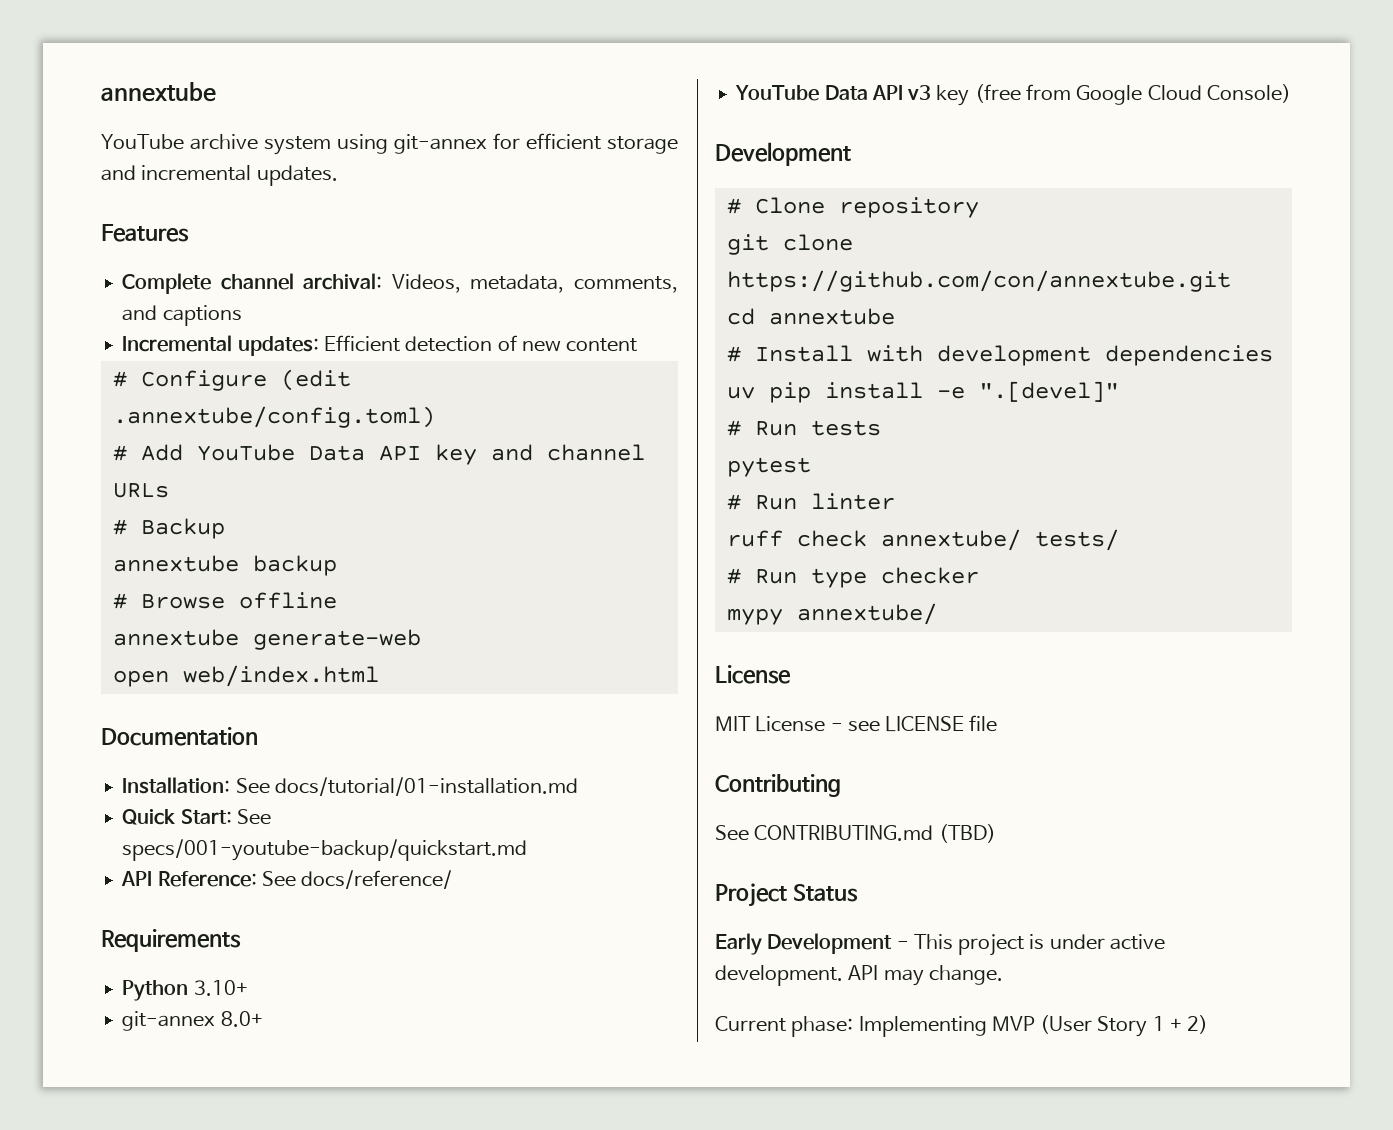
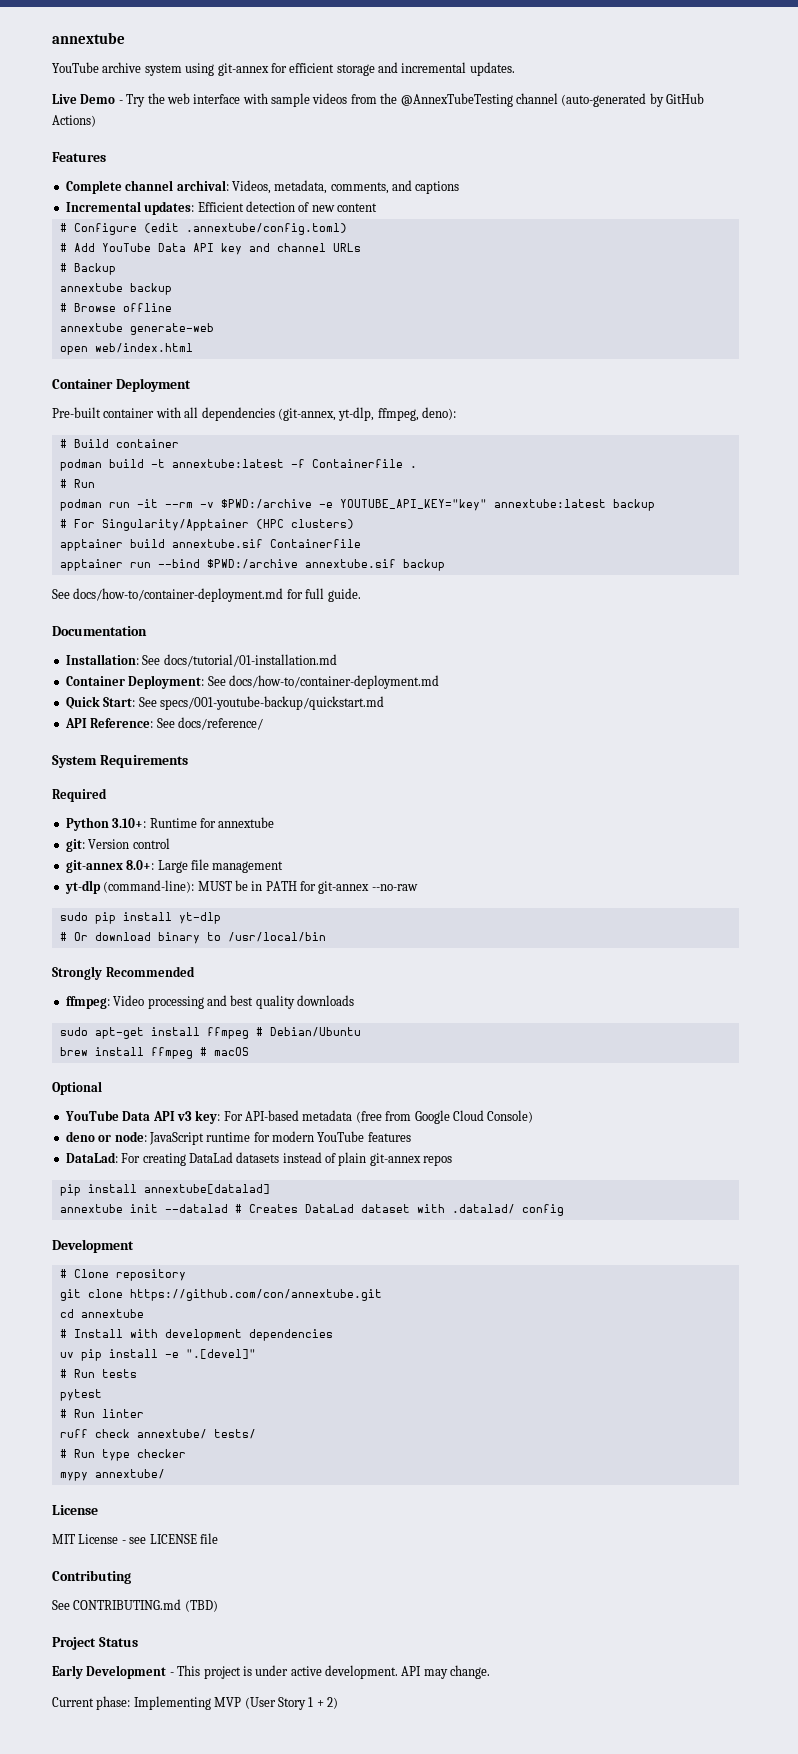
+ Live Demo - Try the web interface with sample videos from the @AnnexTubeTesting channel (auto-generated by GitHub Actions)
+ Container Deployment
+ Pre-built container with all dependencies (git-annex, yt-dlp, ffmpeg, deno):
+ # Build container
+ podman build -t annextube:latest -f Containerfile .
+ # Run
+ podman run -it --rm -v $PWD:/archive -e YOUTUBE_API_KEY="key" annextube:latest backup
+ # For Singularity/Apptainer (HPC clusters)
+ apptainer build annextube.sif Containerfile
+ apptainer run --bind $PWD:/archive annextube.sif backup
+ See docs/how-to/container-deployment.md for full guide.
+ Container Deployment: See docs/how-to/container-deployment.md
- Requirements
+ System Requirements
+ Required
- Python 3.10+
- git-annex 8.0+
+ Python 3.10+: Runtime for annextube
+ git: Version control
+ git-annex 8.0+: Large file management
+ yt-dlp (command-line): MUST be in PATH for git-annex --no-raw
+ sudo pip install yt-dlp
+ # Or download binary to /usr/local/bin
+ Strongly Recommended
+ ffmpeg: Video processing and best quality downloads
+ sudo apt-get install ffmpeg # Debian/Ubuntu
+ brew install ffmpeg # macOS
+ Optional
- YouTube Data API v3 key (free from Google Cloud Console)
+ YouTube Data API v3 key: For API-based metadata (free from Google Cloud Console)
+ deno or node: JavaScript runtime for modern YouTube features
+ DataLad: For creating DataLad datasets instead of plain git-annex repos
+ pip install annextube[datalad]
+ annextube init --datalad # Creates DataLad dataset with .datalad/ config

